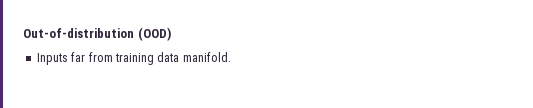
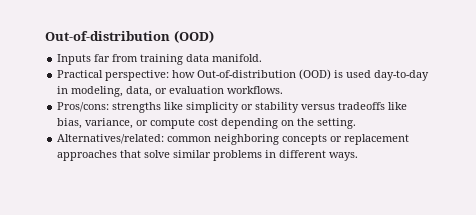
+ Practical perspective: how Out-of-distribution (OOD) is used day-to-day in modeling, data, or evaluation workflows.
+ Pros/cons: strengths like simplicity or stability versus tradeoffs like bias, variance, or compute cost depending on the setting.
+ Alternatives/related: common neighboring concepts or replacement approaches that solve similar problems in different ways.

